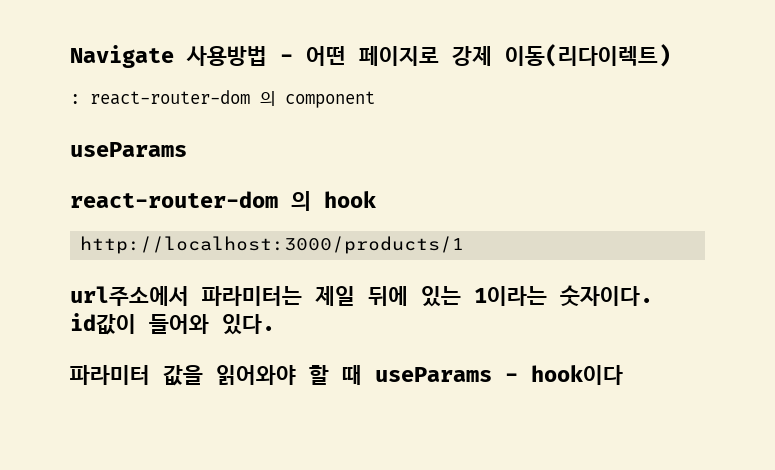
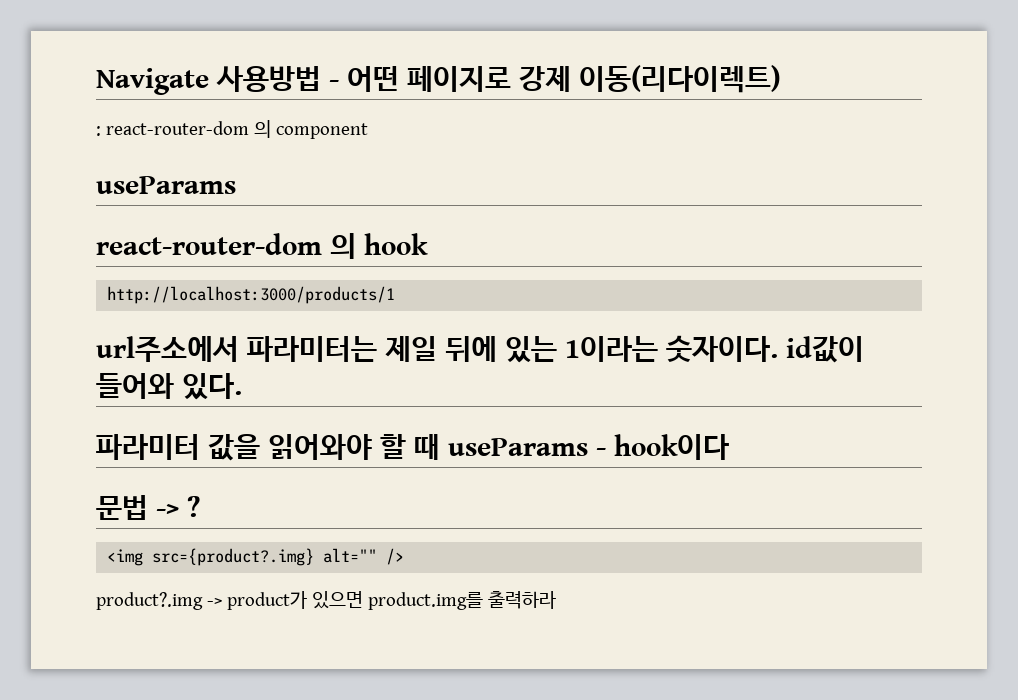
+ 문법 -> ?
+ <img src={product?.img} alt="" />
+ product?.img -> product가 있으면 product.img를 출력하라

